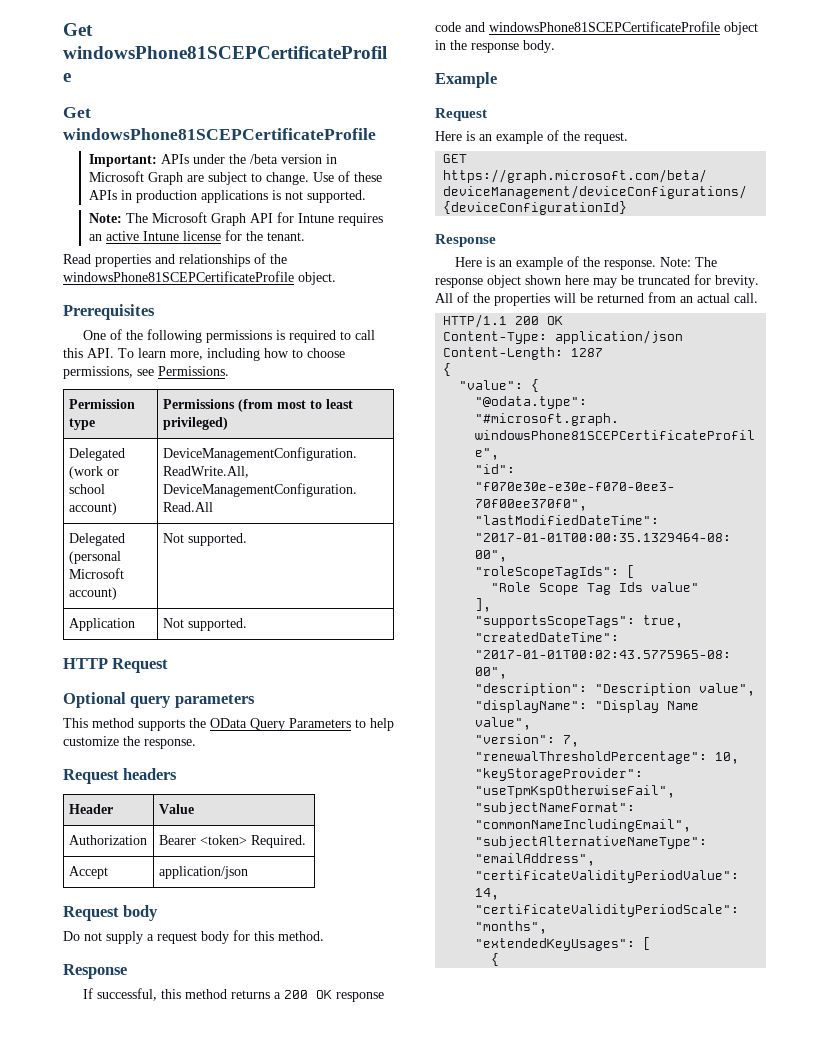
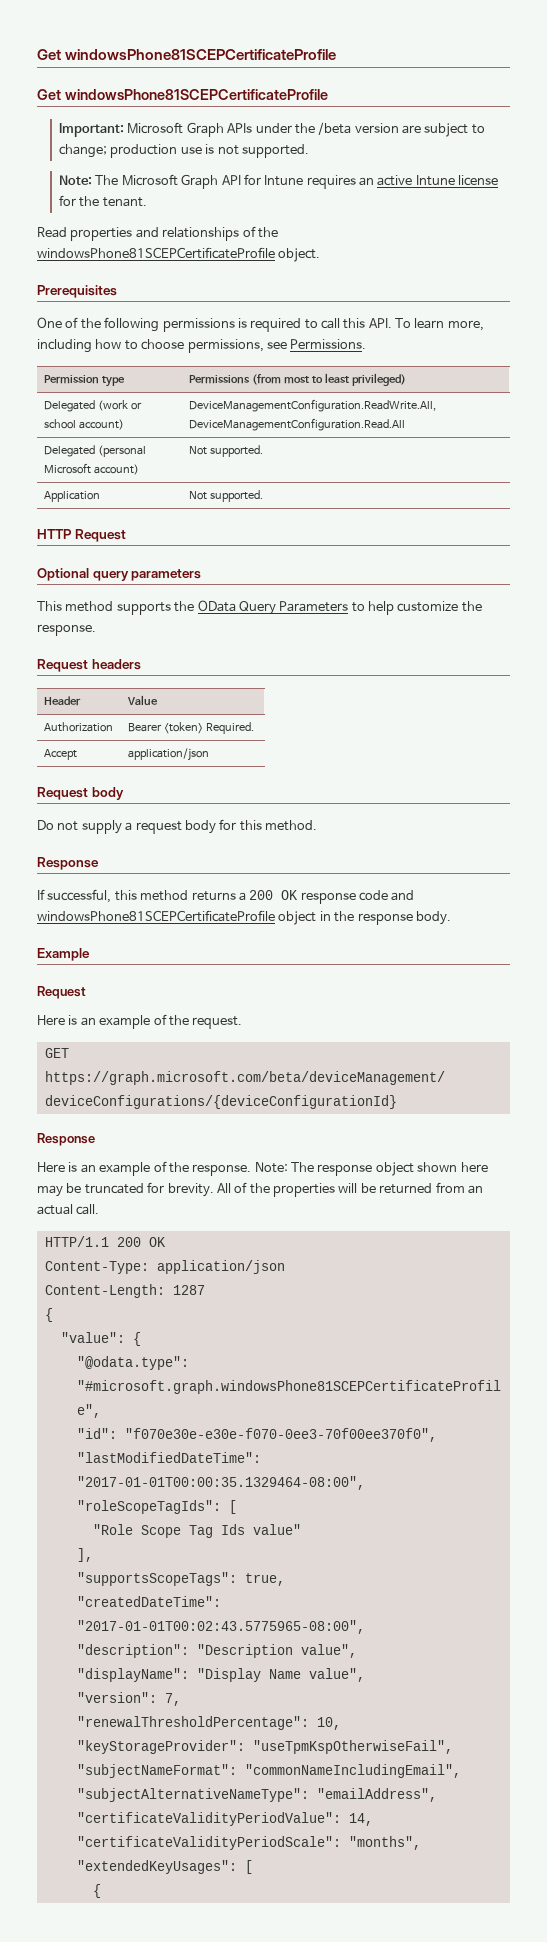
- Important: APIs under the /beta version in Microsoft Graph are subject to change. Use of these APIs in production applications is not supported.
+ Important: Microsoft Graph APIs under the /beta version are subject to change; production use is not supported.

